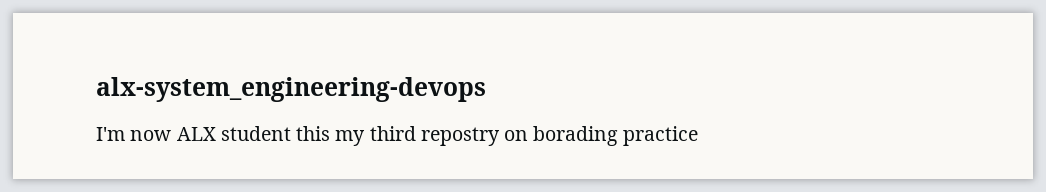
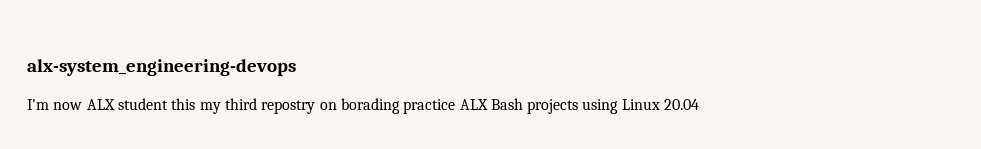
- I'm now ALX student this my third repostry on borading practice
+ I'm now ALX student this my third repostry on borading practice ALX Bash projects using Linux 20.04

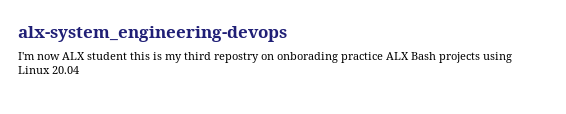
- I'm now ALX student this my third repostry on borading practice ALX Bash projects using Linux 20.04
+ I'm now ALX student this is my third repostry on onborading practice ALX Bash projects using Linux 20.04

